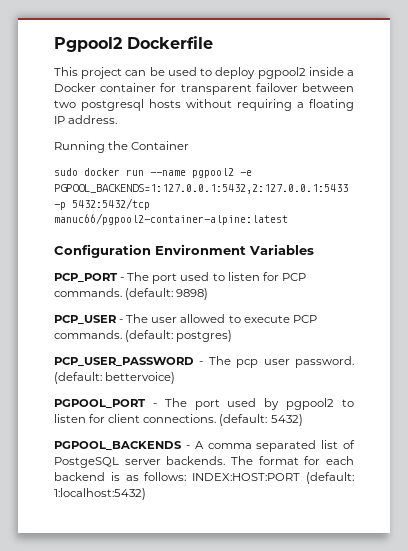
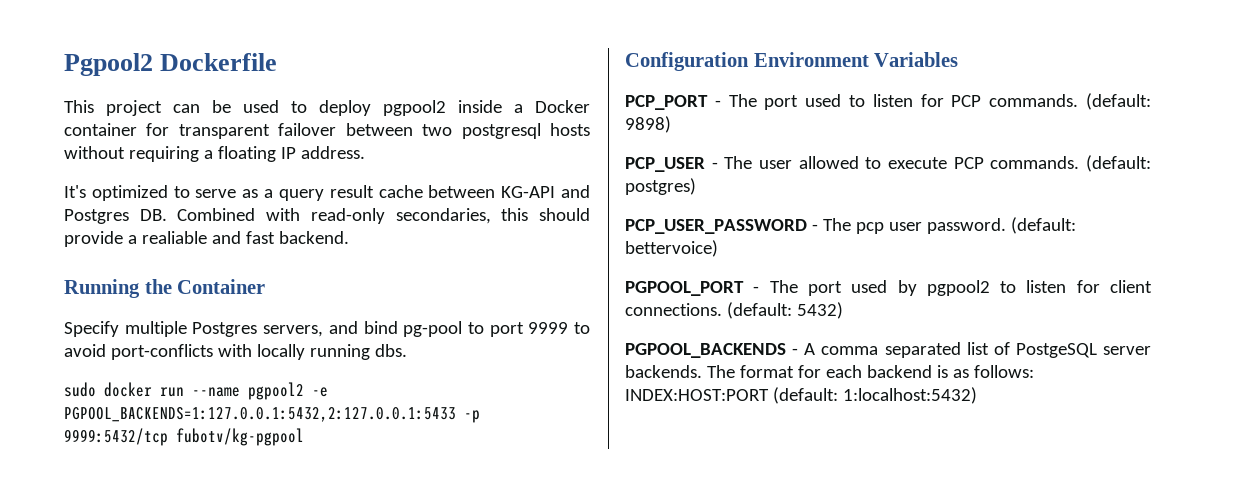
+ It's optimized to serve as a query result cache between KG-API and Postgres DB. Combined with read-only secondaries, this should provide a realiable and fast backend.
  Running the Container
+ Specify multiple Postgres servers, and bind pg-pool to port 9999 to avoid port-conflicts with locally running dbs.
- sudo docker run --name pgpool2 -e PGPOOL_BACKENDS=1:127.0.0.1:5432,2:127.0.0.1:5433 -p 5432:5432/tcp manuc66/pgpool2-container-alpine:latest
+ sudo docker run --name pgpool2 -e PGPOOL_BACKENDS=1:127.0.0.1:5432,2:127.0.0.1:5433 -p 9999:5432/tcp fubotv/kg-pgpool

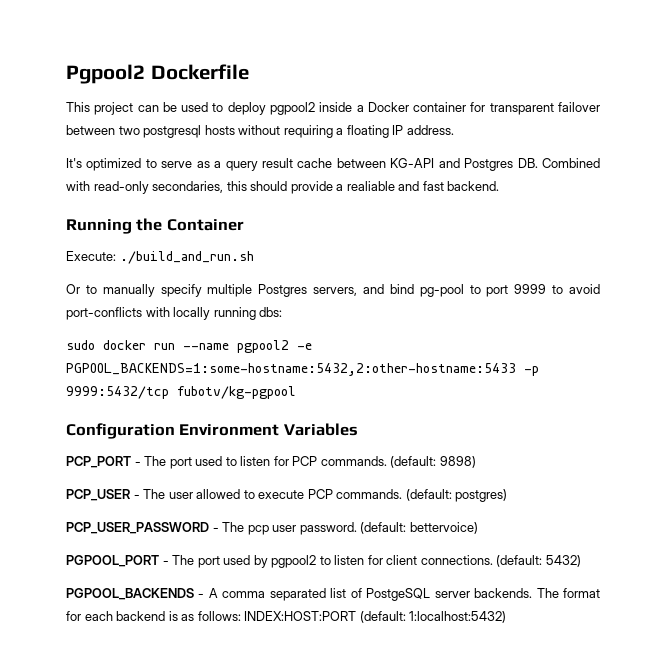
- Specify multiple Postgres servers, and bind pg-pool to port 9999 to avoid port-conflicts with locally running dbs.
+ Execute: ./build_and_run.sh
+ Or to manually specify multiple Postgres servers, and bind pg-pool to port 9999 to avoid port-conflicts with locally running dbs:
- sudo docker run --name pgpool2 -e PGPOOL_BACKENDS=1:127.0.0.1:5432,2:127.0.0.1:5433 -p 9999:5432/tcp fubotv/kg-pgpool
+ sudo docker run --name pgpool2 -e PGPOOL_BACKENDS=1:some-hostname:5432,2:other-hostname:5433 -p 9999:5432/tcp fubotv/kg-pgpool

